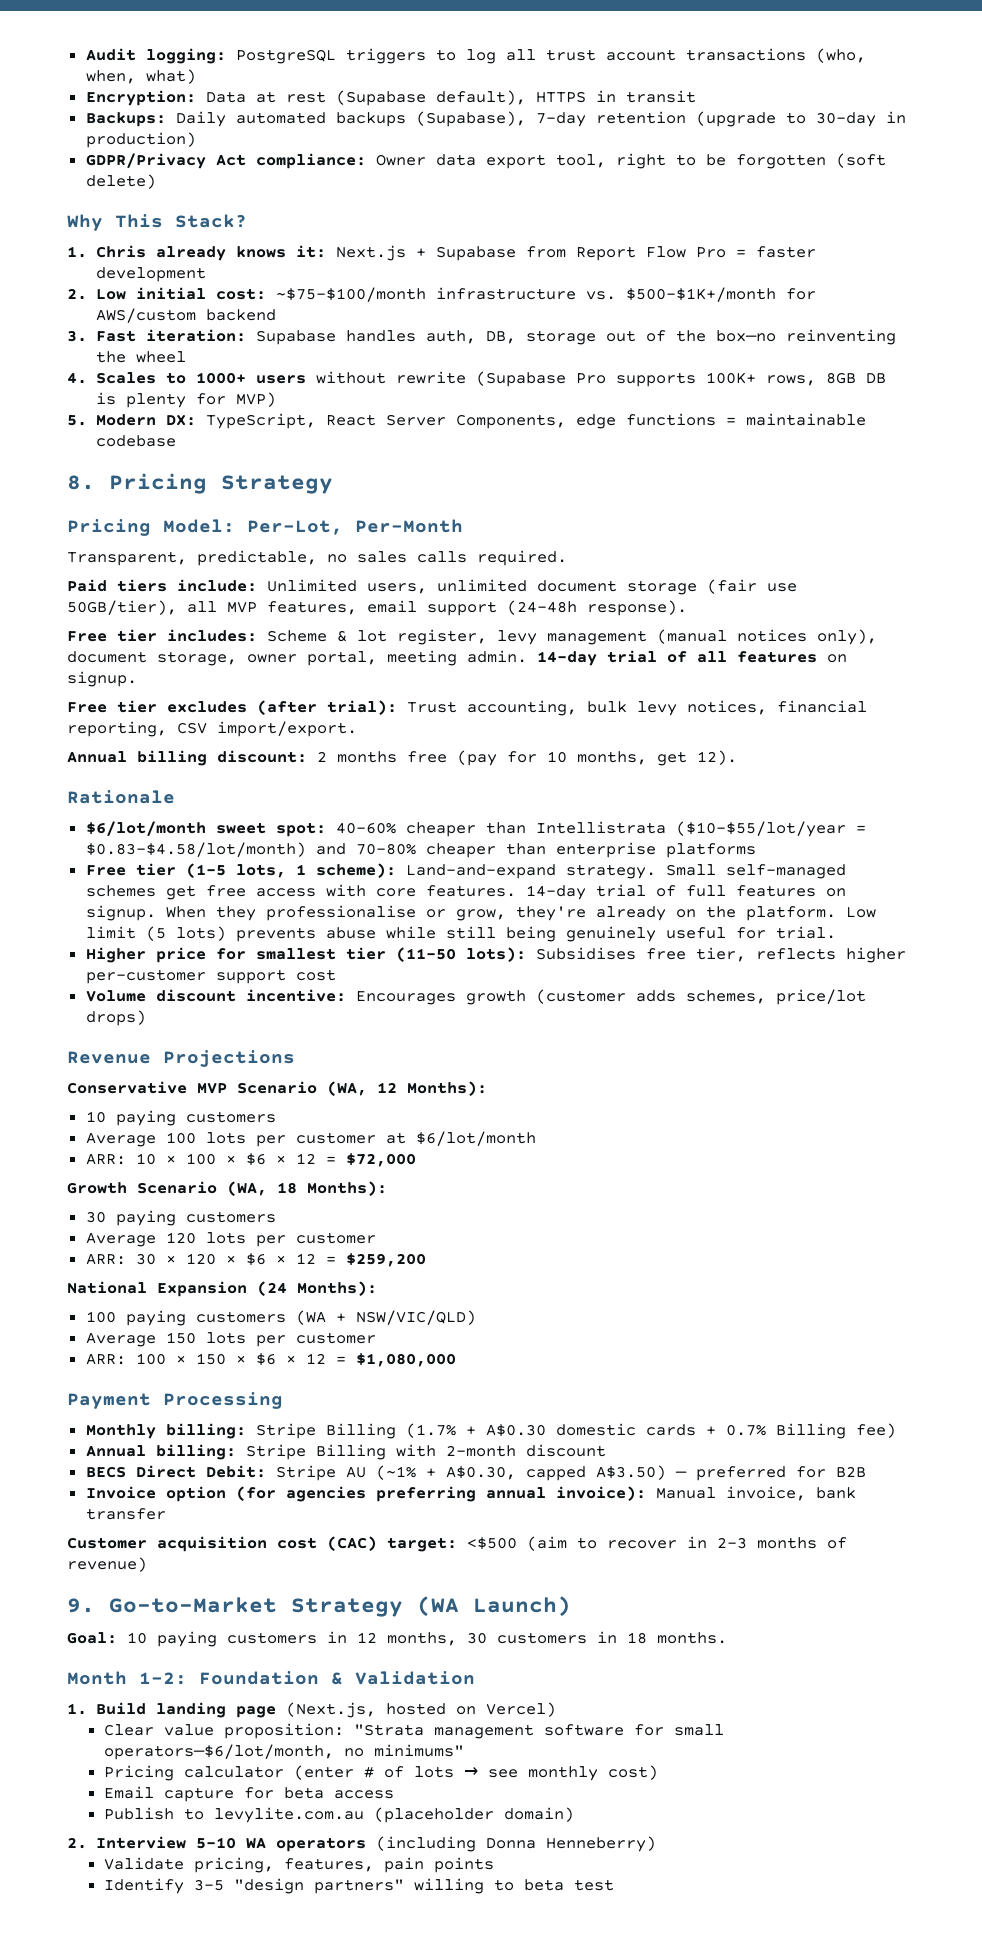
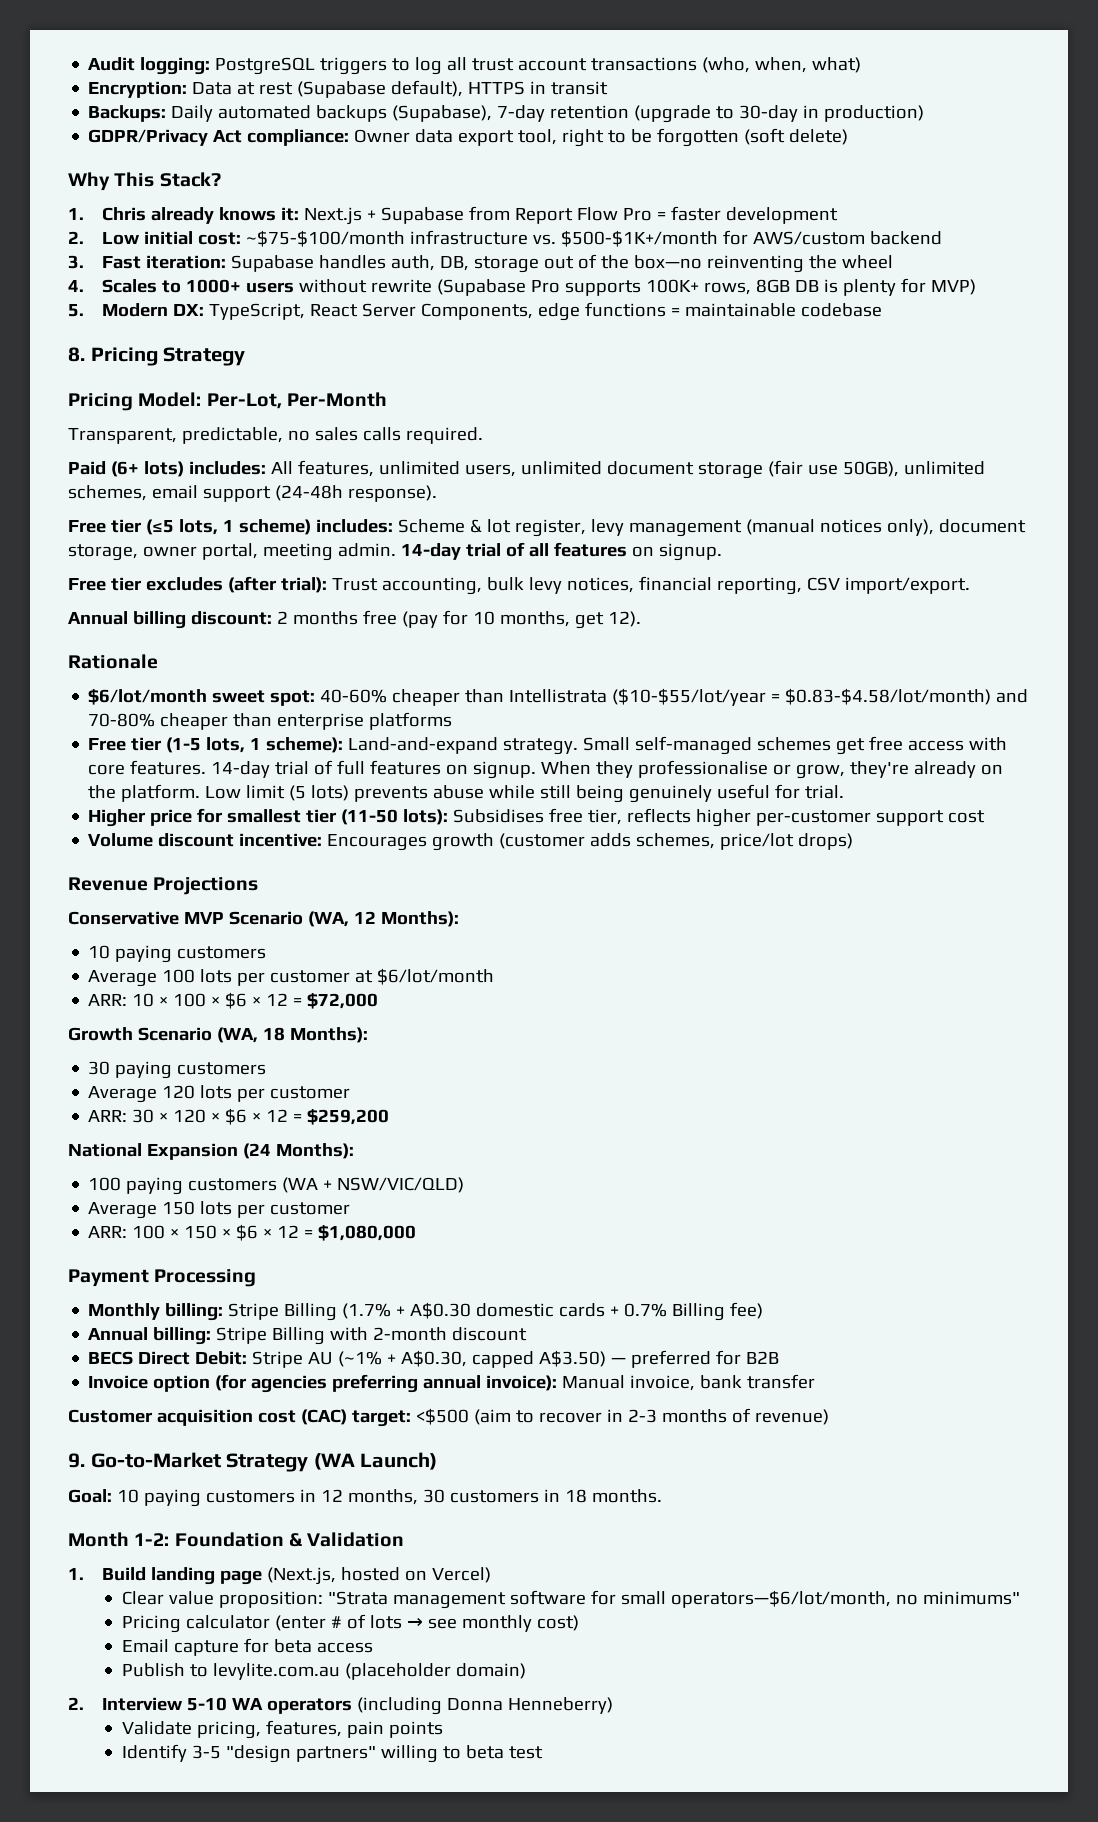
- Paid tiers include: Unlimited users, unlimited document storage (fair use 50GB/tier), all MVP features, email support (24-48h response).
+ Paid (6+ lots) includes: All features, unlimited users, unlimited document storage (fair use 50GB), unlimited schemes, email support (24-48h response).
- Free tier includes: Scheme & lot register, levy management (manual notices only), document storage, owner portal, meeting admin.
+ Free tier (≤5 lots, 1 scheme) includes: Scheme & lot register, levy management (manual notices only), document storage, owner portal, meeting admin.

